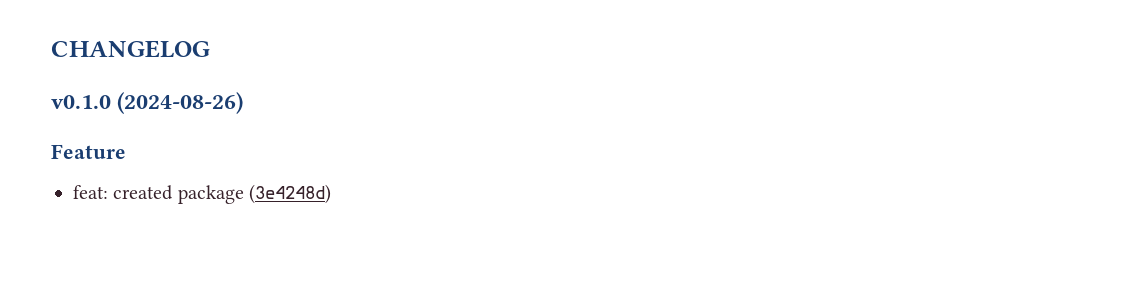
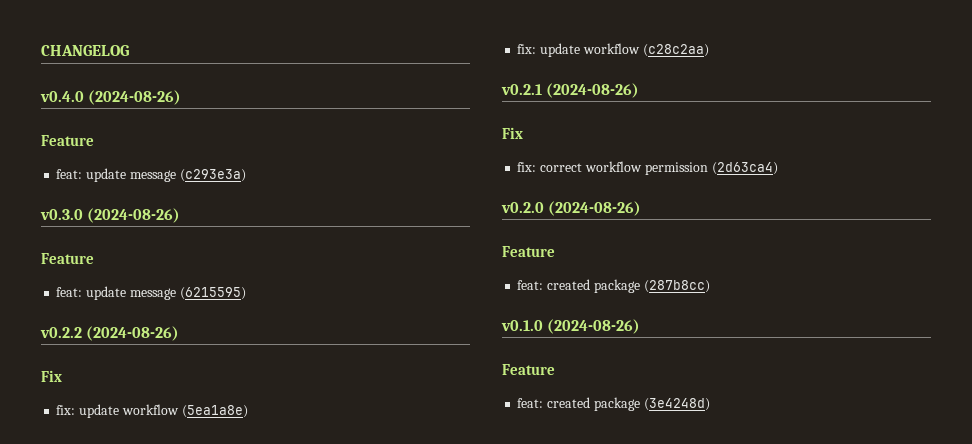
+ v0.4.0 (2024-08-26)
+ Feature
+ feat: update message (c293e3a)
+ v0.3.0 (2024-08-26)
+ Feature
+ feat: update message (6215595)
+ v0.2.2 (2024-08-26)
+ Fix
+ fix: update workflow (5ea1a8e)
+ fix: update workflow (c28c2aa)
+ v0.2.1 (2024-08-26)
+ Fix
+ fix: correct workflow permission (2d63ca4)
+ v0.2.0 (2024-08-26)
+ Feature
+ feat: created package (287b8cc)

